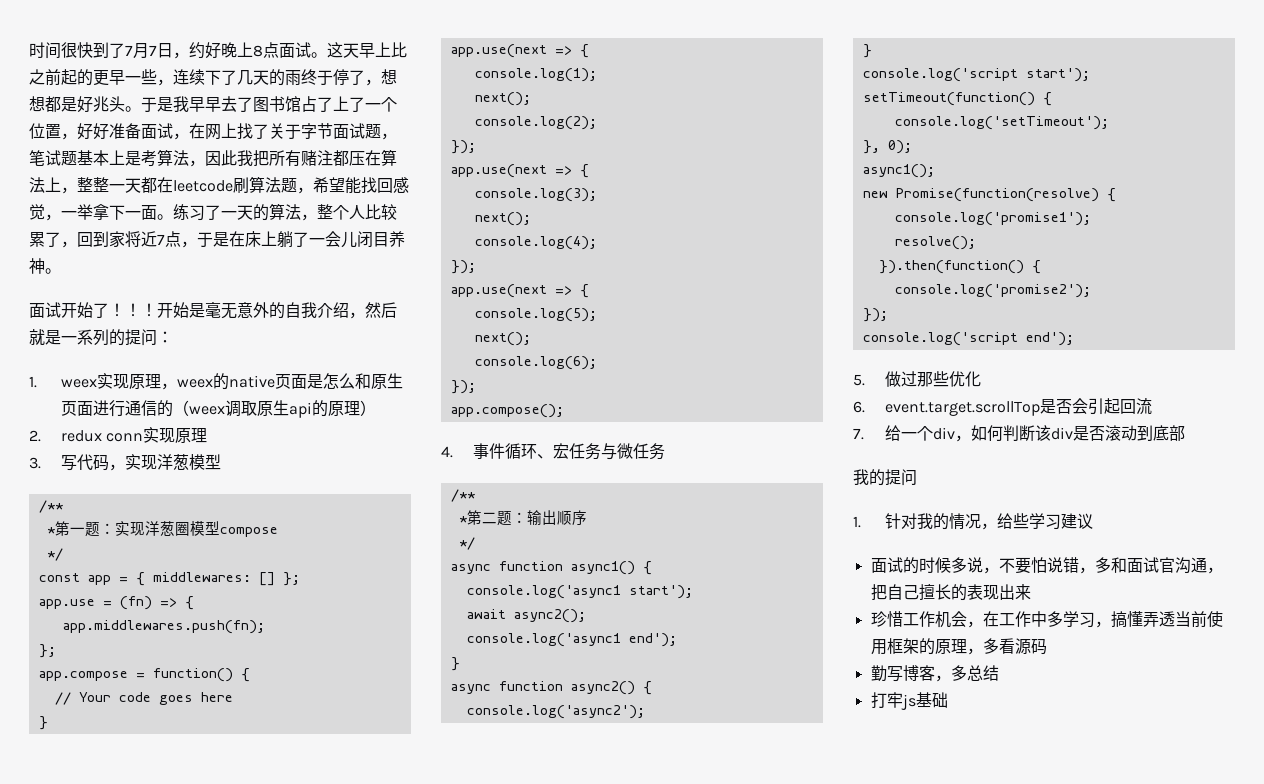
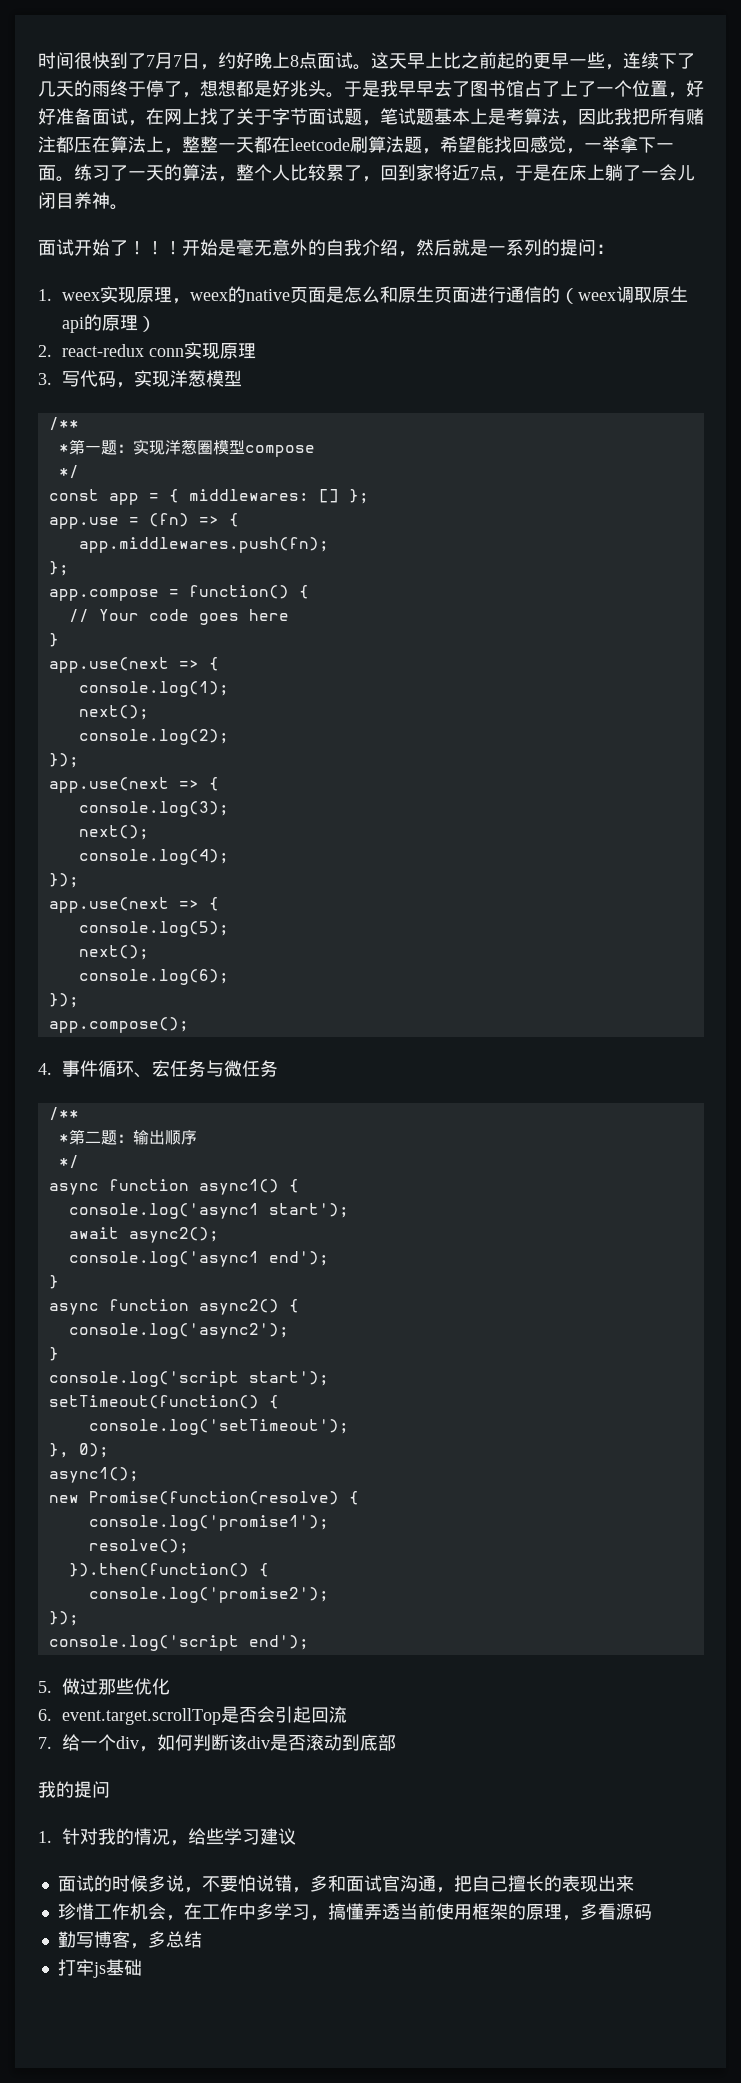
- 2. redux conn实现原理
+ 2. react-redux conn实现原理

